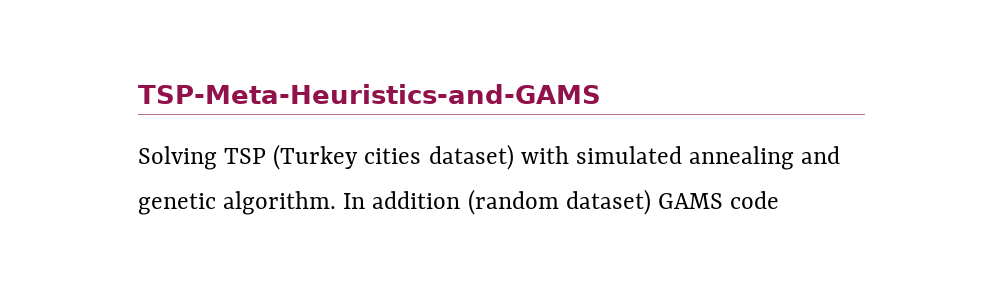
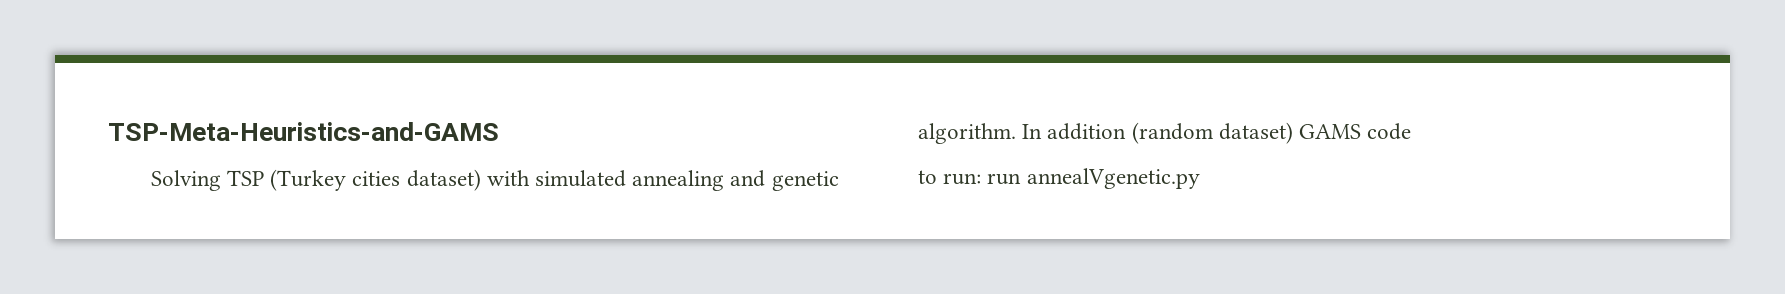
+ to run: run annealVgenetic.py

